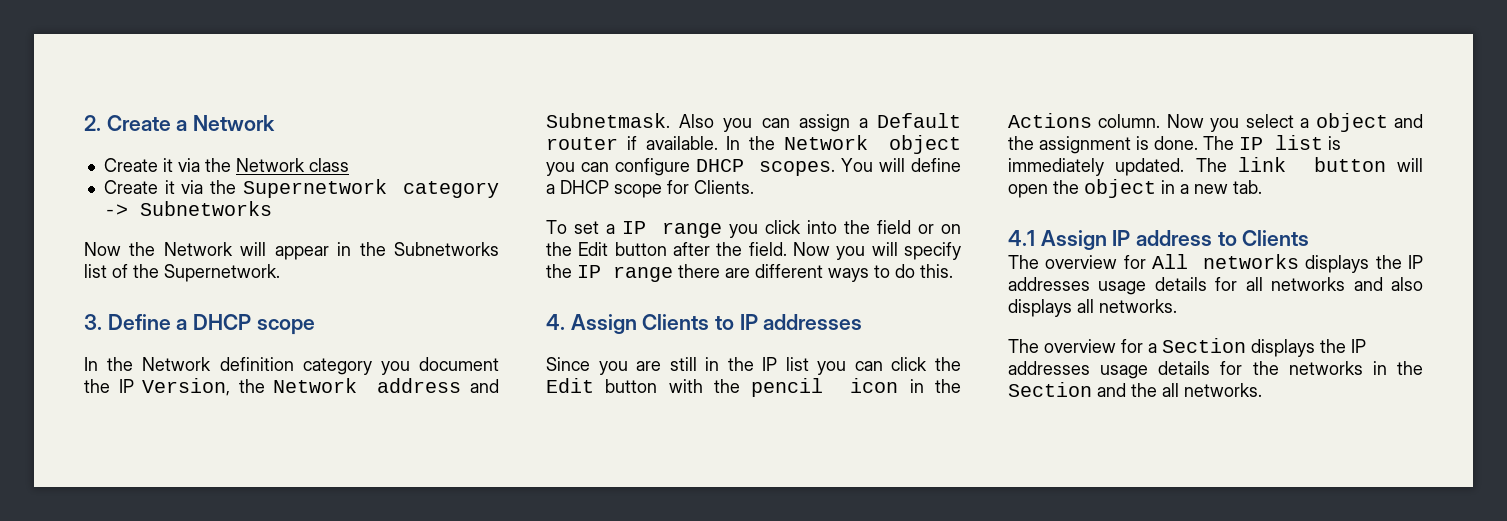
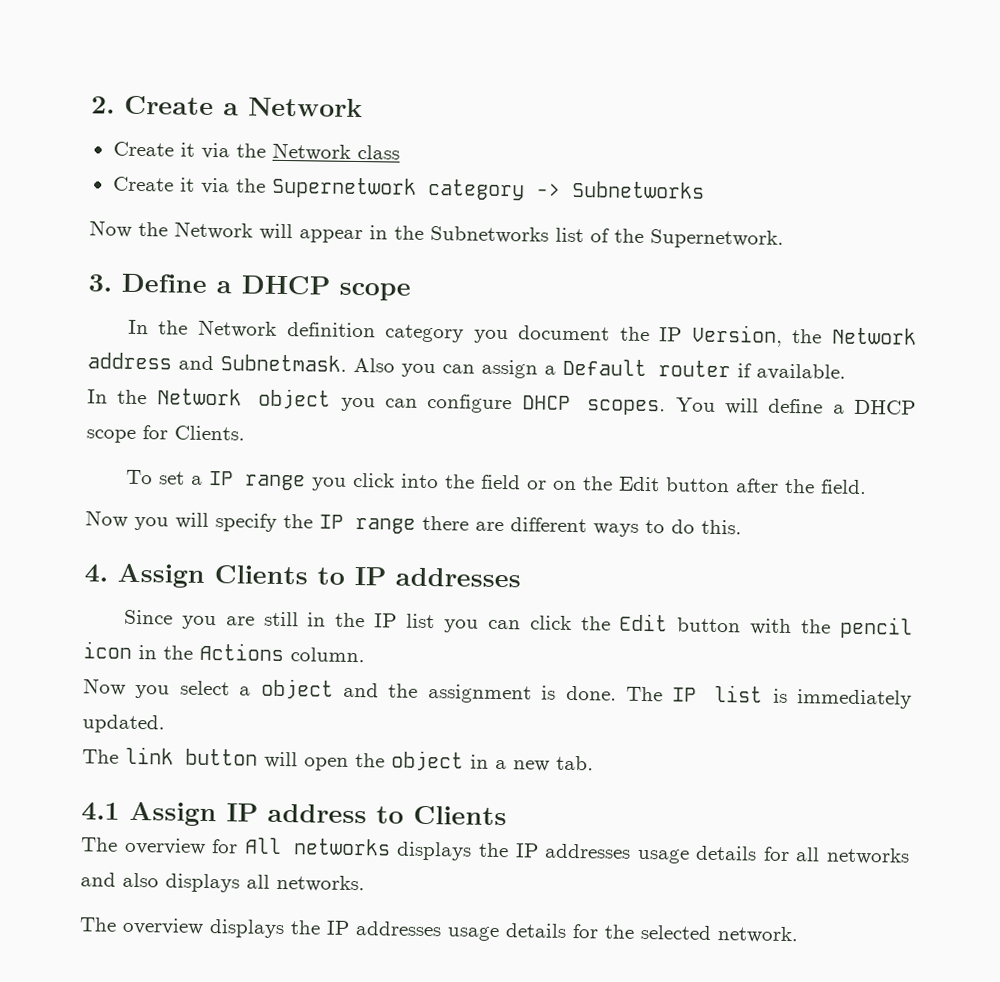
- Also you can assign a Default router if available. In the Network object you can configure DHCP scopes.
+ Also you can assign a Default router if available.
+ In the Network object you can configure DHCP scopes.
- To set a IP range you click into the field or on the Edit button after the field. Now you will specify the IP range there are different ways to do this.
+ To set a IP range you click into the field or on the Edit button after the field.
+ Now you will specify the IP range there are different ways to do this.
- Since you are still in the IP list you can click the Edit button with the pencil icon in the Actions column. Now you select a object and the assignment is done.
+ Since you are still in the IP list you can click the Edit button with the pencil icon in the Actions column.
+ Now you select a object and the assignment is done.
- The IP list is immediately updated. The link button will open the object in a new tab.
+ The IP list is immediately updated.
+ The link button will open the object in a new tab.
- The overview for a Section displays the IP addresses usage details for the networks in the Section and the all networks.
+ The overview displays the IP addresses usage details for the selected network.

